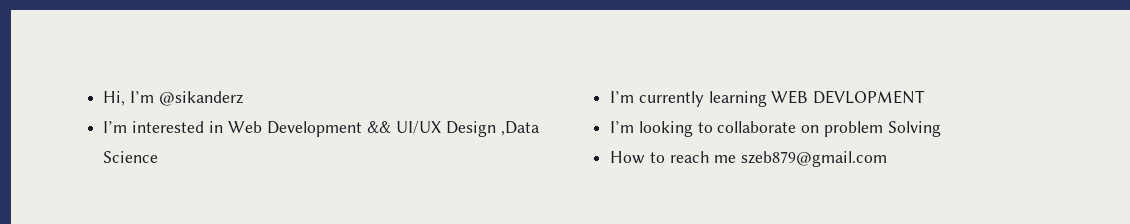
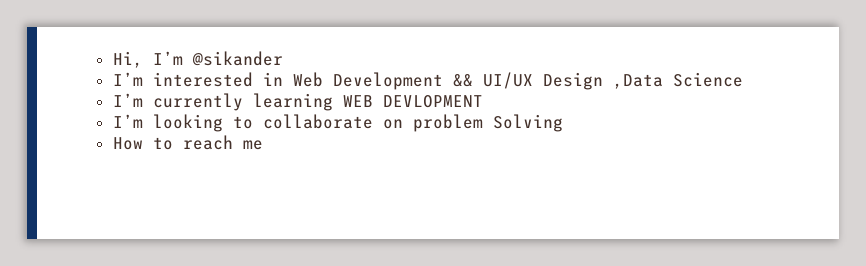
- Hi, I’m @sikanderz
+ Hi, I’m @sikander
- How to reach me szeb879@gmail.com
+ How to reach me

